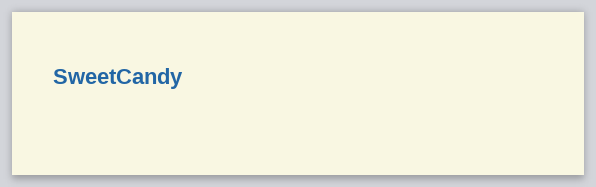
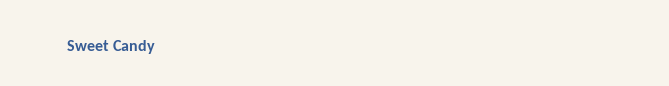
- SweetCandy
+ Sweet Candy

